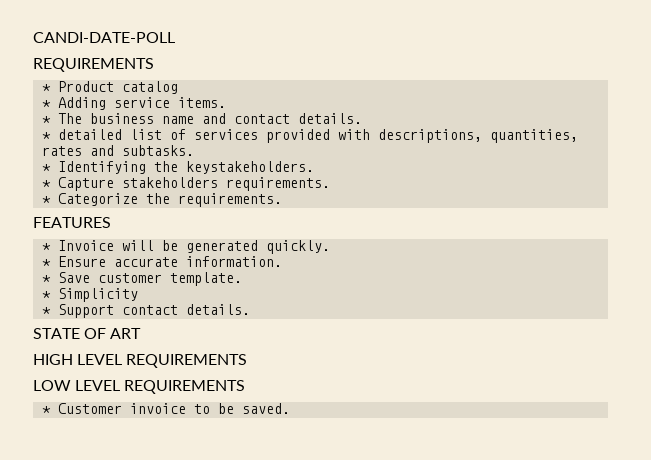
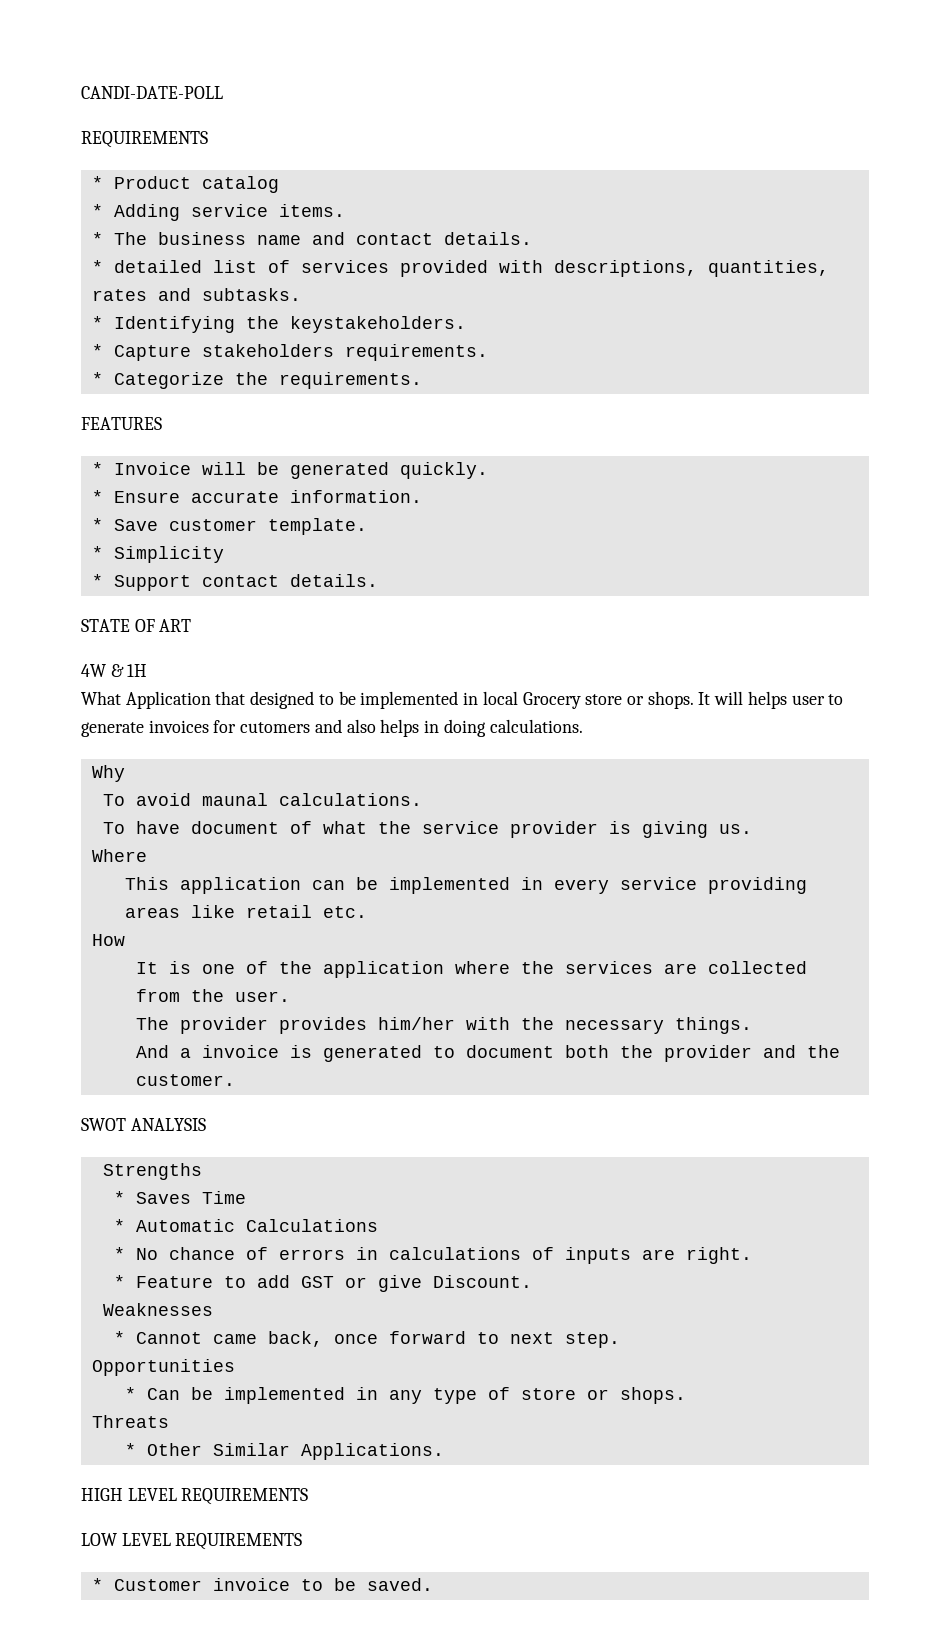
+ 4W & 1H
+ What Application that designed to be implemented in local Grocery store or shops. It will helps user to generate invoices for cutomers and also helps in doing calculations.
+ Why
+ To avoid maunal calculations.
+ To have document of what the service provider is giving us.
+ Where
+ This application can be implemented in every service providing areas like retail etc.
+ How
+ It is one of the application where the services are collected from the user.
+ The provider provides him/her with the necessary things.
+ And a invoice is generated to document both the provider and the customer.
+ SWOT ANALYSIS
+ Strengths
+ * Saves Time
+ * Automatic Calculations
+ * No chance of errors in calculations of inputs are right.
+ * Feature to add GST or give Discount.
+ Weaknesses
+ * Cannot came back, once forward to next step.
+ Opportunities
+ * Can be implemented in any type of store or shops.
+ Threats
+ * Other Similar Applications.

